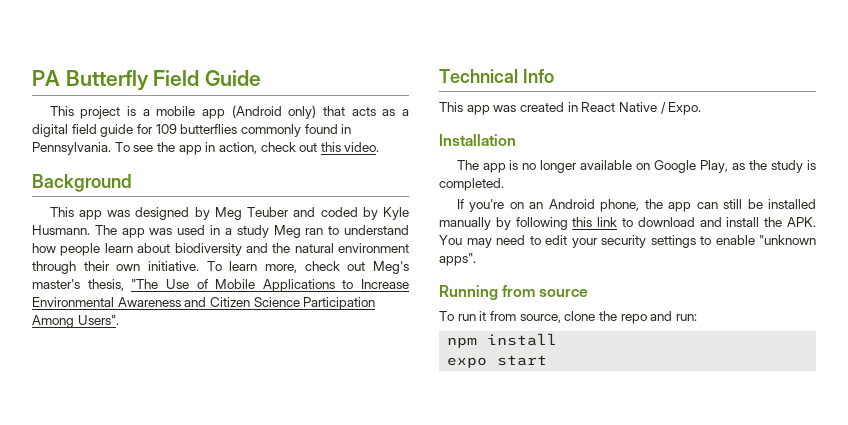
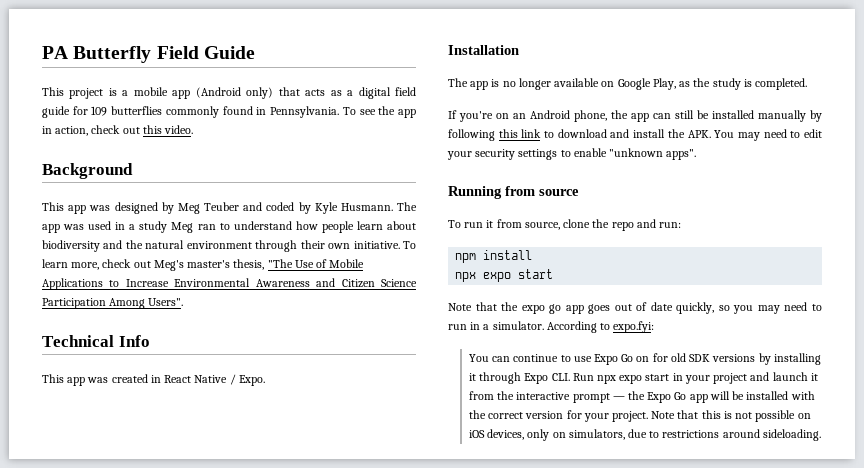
  npm install
- expo start
+ npx expo start
+ Note that the expo go app goes out of date quickly, so you may need to run in a simulator. According to expo.fyi:
+ You can continue to use Expo Go on for old SDK versions by installing it through Expo CLI. Run npx expo start in your project and launch it from the interactive prompt — the Expo Go app will be installed with the correct version for your project. Note that this is not possible on iOS devices, only on simulators, due to restrictions around sideloading.

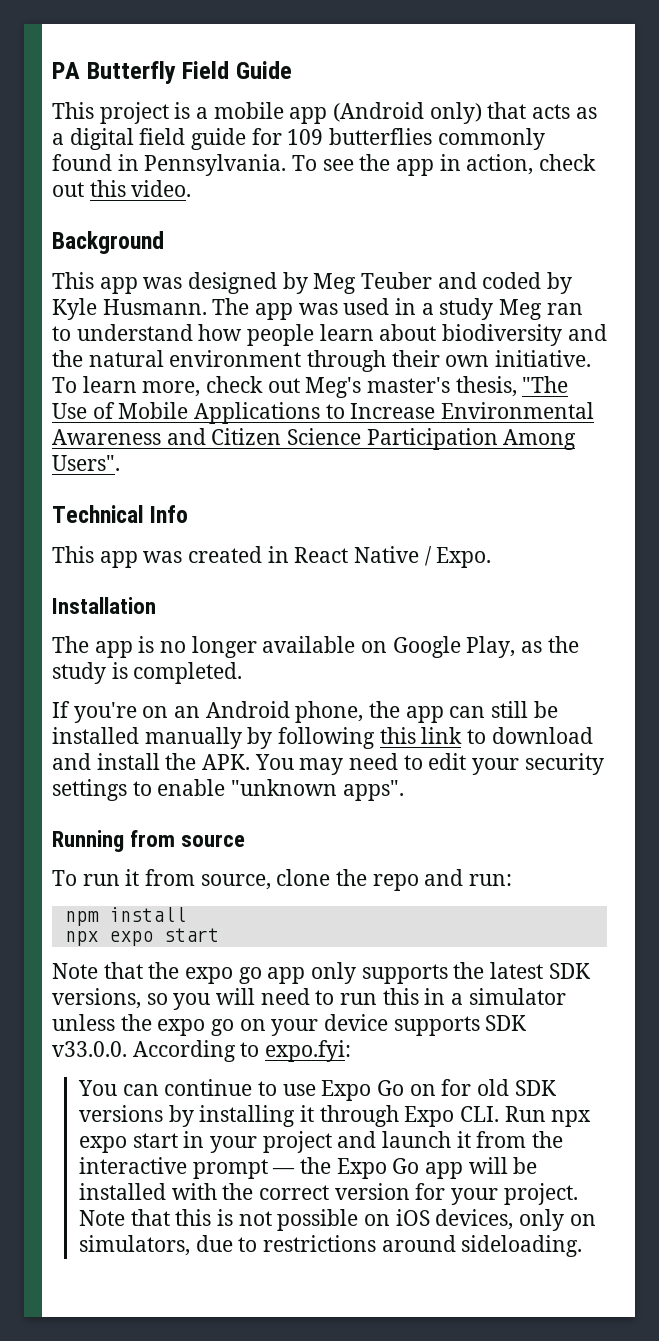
- Note that the expo go app goes out of date quickly, so you may need to run in a simulator. According to expo.fyi:
+ Note that the expo go app only supports the latest SDK versions, so you will need to run this in a simulator unless the expo go on your device supports SDK v33.0.0. According to expo.fyi:

